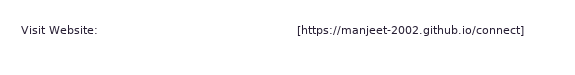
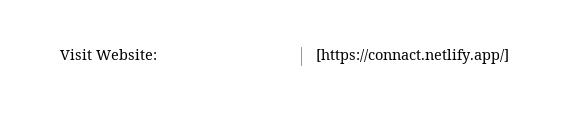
- Visit Website: [https://manjeet-2002.github.io/connect]
+ Visit Website: [https://connact.netlify.app/]

